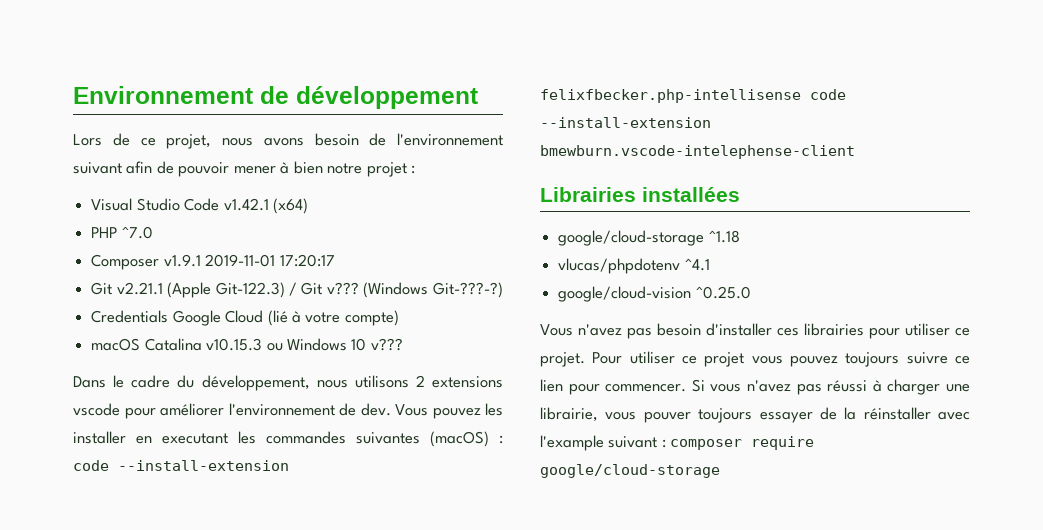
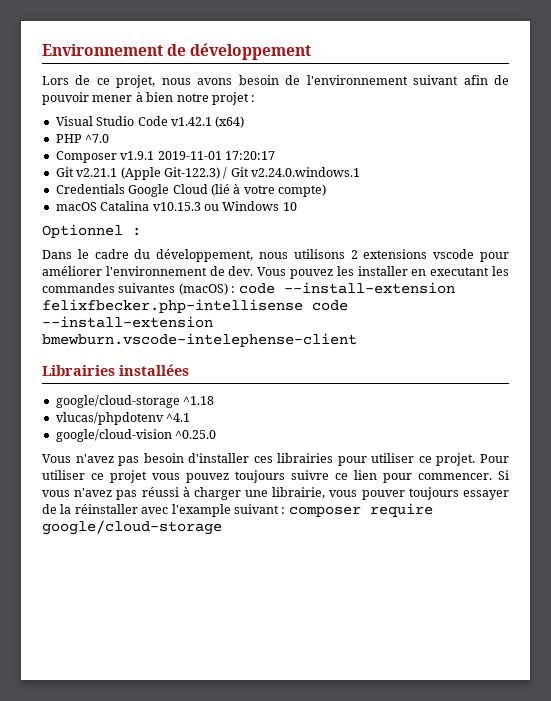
- Git v2.21.1 (Apple Git-122.3) / Git v??? (Windows Git-???-?)
+ Git v2.21.1 (Apple Git-122.3) / Git v2.24.0.windows.1
- macOS Catalina v10.15.3 ou Windows 10 v???
+ macOS Catalina v10.15.3 ou Windows 10
+ Optionnel :

